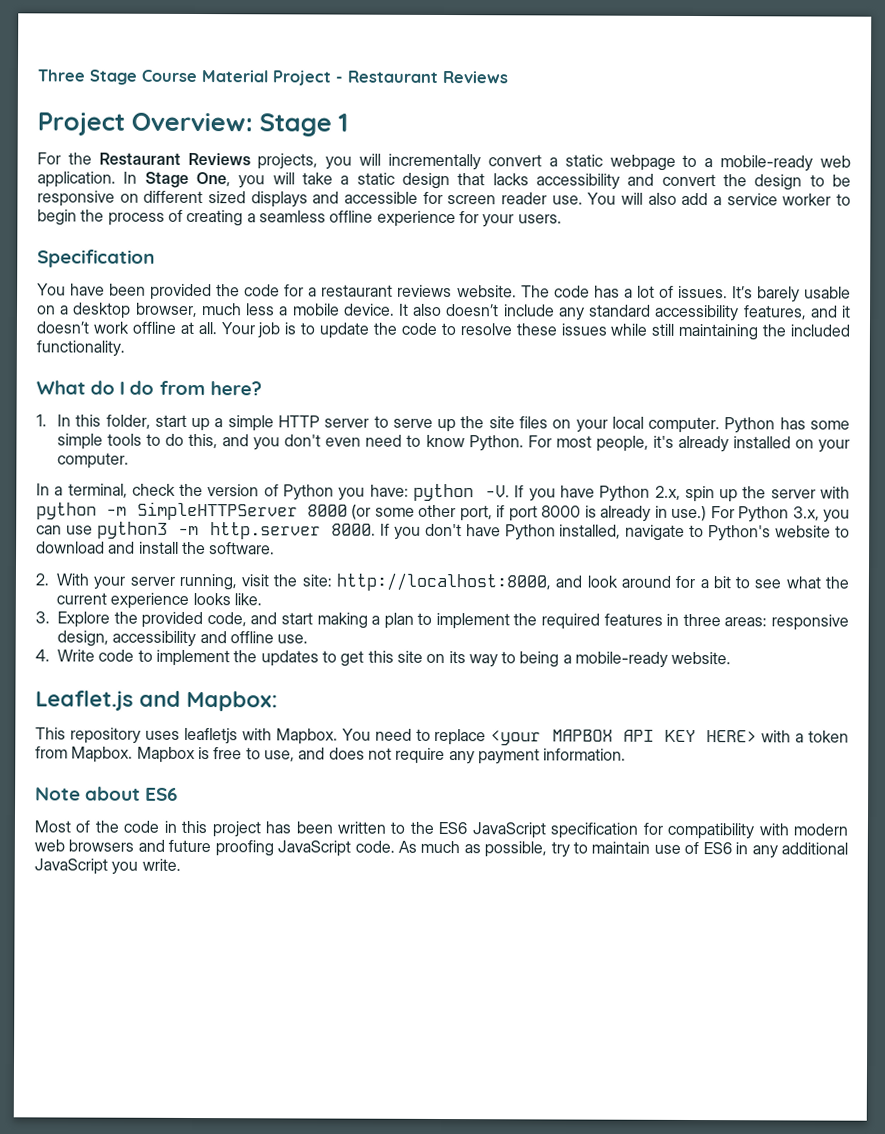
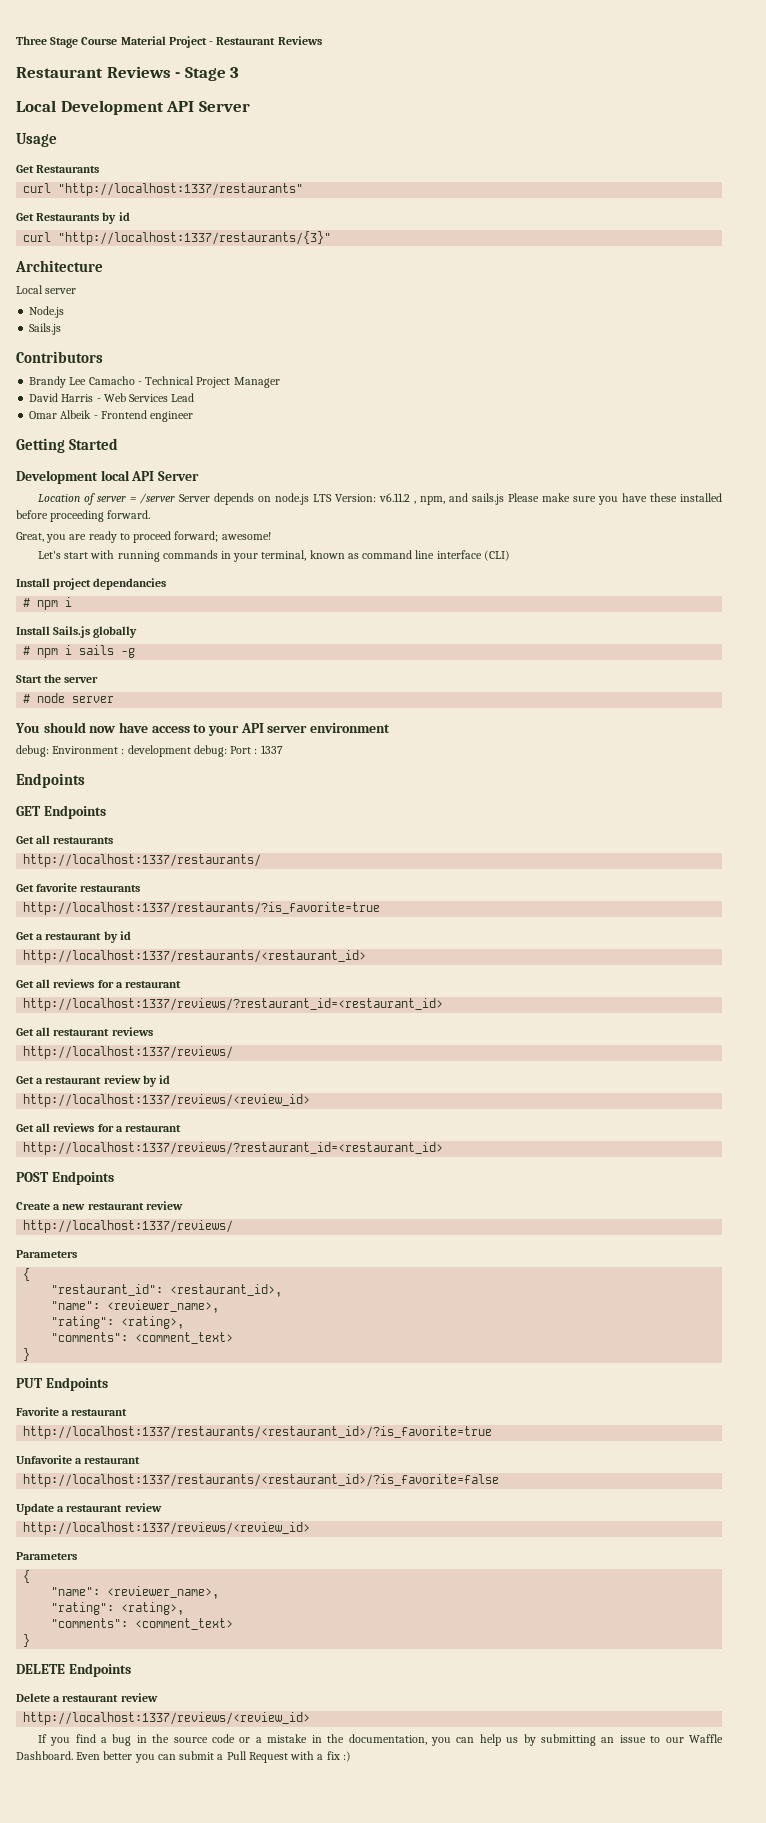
- Project Overview: Stage 1
- For the Restaurant Reviews projects, you will incrementally convert a static webpage to a mobile-ready web application. In Stage One, you will take a static design that lacks accessibility and convert the design to be responsive on different sized displays and accessible for screen reader use. You will also add a service worker to begin the process of creating a seamless offline experience for your users.
- Specification
- You have been provided the code for a restaurant reviews website. The code has a lot of issues. It’s barely usable on a desktop browser, much less a mobile device. It also doesn’t include any standard accessibility features, and it doesn’t work offline at all. Your job is to update the code to resolve these issues while still maintaining the included functionality.
- What do I do from here?
- 1. In this folder, start up a simple HTTP server to serve up the site files on your local computer. Python has some simple tools to do this, and you don't even need to know Python. For most people, it's already installed on your computer.
- In a terminal, check the version of Python you have: python -V. If you have Python 2.x, spin up the server with python -m SimpleHTTPServer 8000 (or some other port, if port 8000 is already in use.) For Python 3.x, you can use python3 -m http.server 8000. If you don't have Python installed, navigate to Python's website to download and install the software.
- 2. With your server running, visit the site: http://localhost:8000, and look around for a bit to see what the current experience looks like.
- 3. Explore the provided code, and start making a plan to implement the required features in three areas: responsive design, accessibility and offline use.
- 4. Write code to implement the updates to get this site on its way to being a mobile-ready website.
- Leaflet.js and Mapbox:
- This repository uses leafletjs with Mapbox. You need to replace <your MAPBOX API KEY HERE> with a token from Mapbox. Mapbox is free to use, and does not require any payment information.
- Note about ES6
- Most of the code in this project has been written to the ES6 JavaScript specification for compatibility with modern web browsers and future proofing JavaScript code. As much as possible, try to maintain use of ES6 in any additional JavaScript you write.
+ Restaurant Reviews - Stage 3
+ Local Development API Server
+ Usage
+ Get Restaurants
+ curl "http://localhost:1337/restaurants"
+ Get Restaurants by id
+ curl "http://localhost:1337/restaurants/{3}"
+ Architecture
+ Local server
+ Node.js
+ Sails.js
+ Contributors
+ Brandy Lee Camacho - Technical Project Manager
+ David Harris - Web Services Lead
+ Omar Albeik - Frontend engineer
+ Getting Started
+ Development local API Server
+ Location of server = /server Server depends on node.js LTS Version: v6.11.2 , npm, and sails.js Please make sure you have these installed before proceeding forward.
+ Great, you are ready to proceed forward; awesome!
+ Let's start with running commands in your terminal, known as command line interface (CLI)
+ Install project dependancies
+ # npm i
+ Install Sails.js globally
+ # npm i sails -g
+ Start the server
+ # node server
+ You should now have access to your API server environment
+ debug: Environment : development debug: Port : 1337
+ Endpoints
+ GET Endpoints
+ Get all restaurants
+ http://localhost:1337/restaurants/
+ Get favorite restaurants
+ http://localhost:1337/restaurants/?is_favorite=true
+ Get a restaurant by id
+ http://localhost:1337/restaurants/<restaurant_id>
+ Get all reviews for a restaurant
+ http://localhost:1337/reviews/?restaurant_id=<restaurant_id>
+ Get all restaurant reviews
+ http://localhost:1337/reviews/
+ Get a restaurant review by id
+ http://localhost:1337/reviews/<review_id>
+ Get all reviews for a restaurant
+ http://localhost:1337/reviews/?restaurant_id=<restaurant_id>
+ POST Endpoints
+ Create a new restaurant review
+ http://localhost:1337/reviews/
+ Parameters
+ {
+ "restaurant_id": <restaurant_id>,
+ "name": <reviewer_name>,
+ "rating": <rating>,
+ "comments": <comment_text>
+ }
+ PUT Endpoints
+ Favorite a restaurant
+ http://localhost:1337/restaurants/<restaurant_id>/?is_favorite=true
+ Unfavorite a restaurant
+ http://localhost:1337/restaurants/<restaurant_id>/?is_favorite=false
+ Update a restaurant review
+ http://localhost:1337/reviews/<review_id>
+ Parameters
+ {
+ "name": <reviewer_name>,
+ "rating": <rating>,
+ "comments": <comment_text>
+ }
+ DELETE Endpoints
+ Delete a restaurant review
+ http://localhost:1337/reviews/<review_id>
+ If you find a bug in the source code or a mistake in the documentation, you can help us by submitting an issue to our Waffle Dashboard. Even better you can submit a Pull Request with a fix :)

